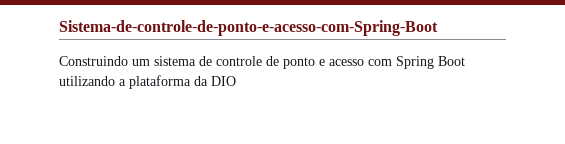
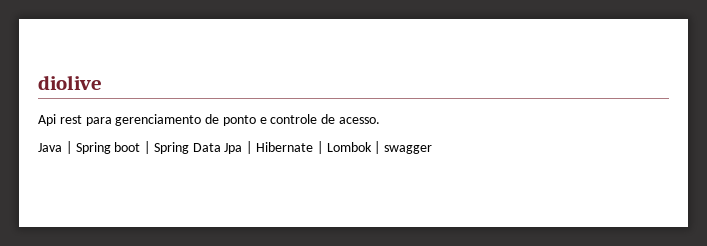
- Sistema-de-controle-de-ponto-e-acesso-com-Spring-Boot
- Construindo um sistema de controle de ponto e acesso com Spring Boot utilizando a plataforma da DIO
+ diolive
+ Api rest para gerenciamento de ponto e controle de acesso.
+ Java | Spring boot | Spring Data Jpa | Hibernate | Lombok | swagger

